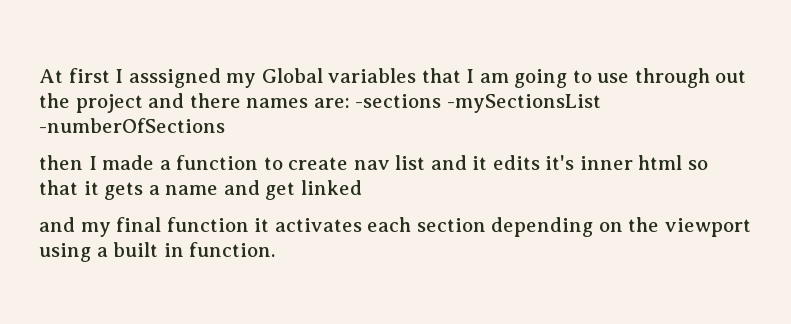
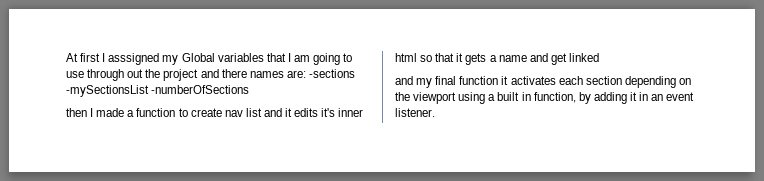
- and my final function it activates each section depending on the viewport using a built in function.
+ and my final function it activates each section depending on the viewport using a built in function, by adding it in an event listener.

